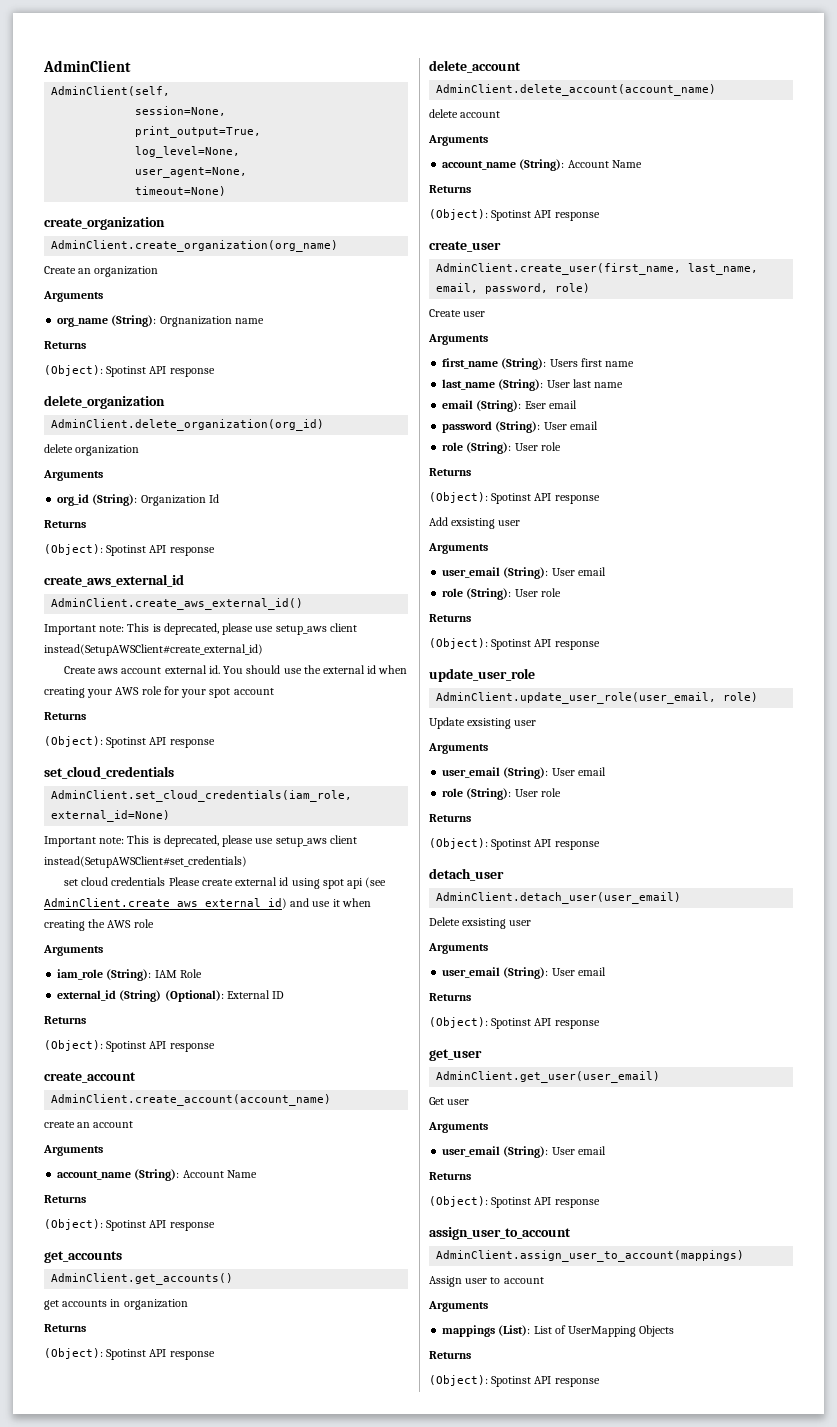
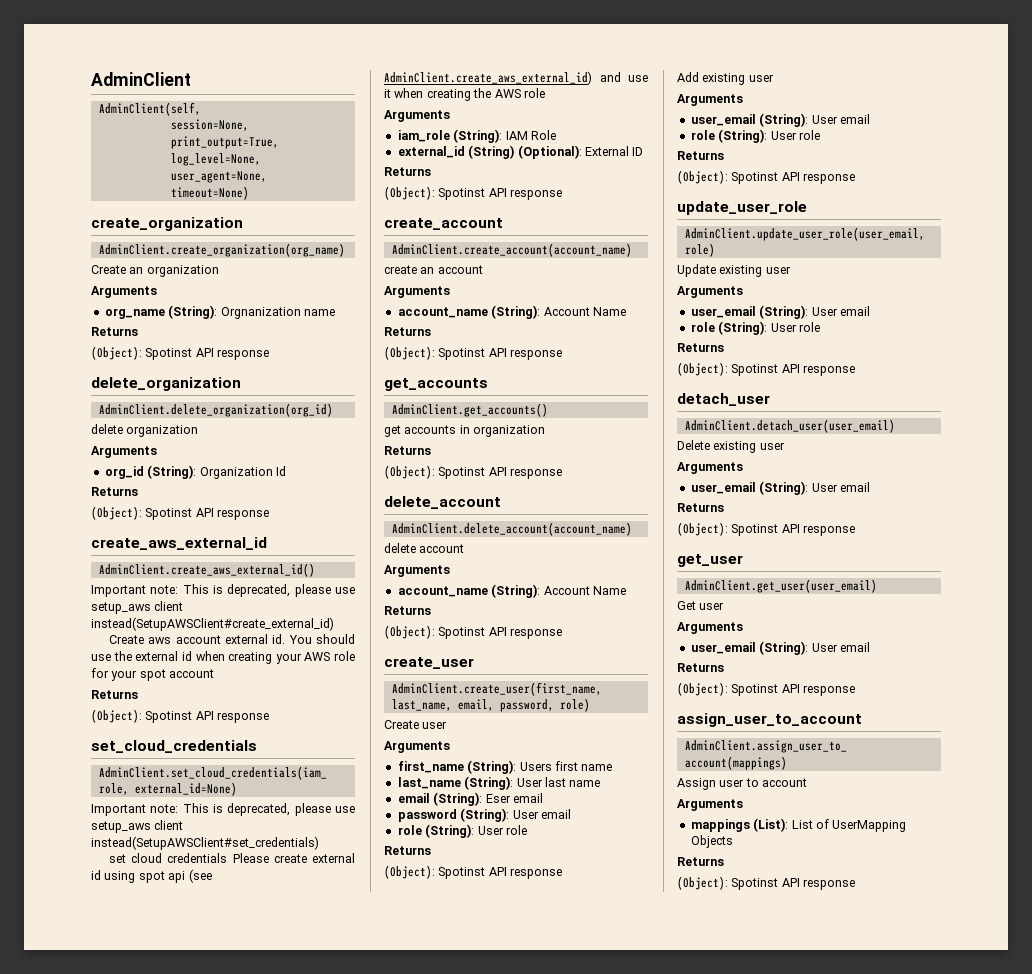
- Add exsisting user
+ Add existing user
- Update exsisting user
+ Update existing user
- Delete exsisting user
+ Delete existing user

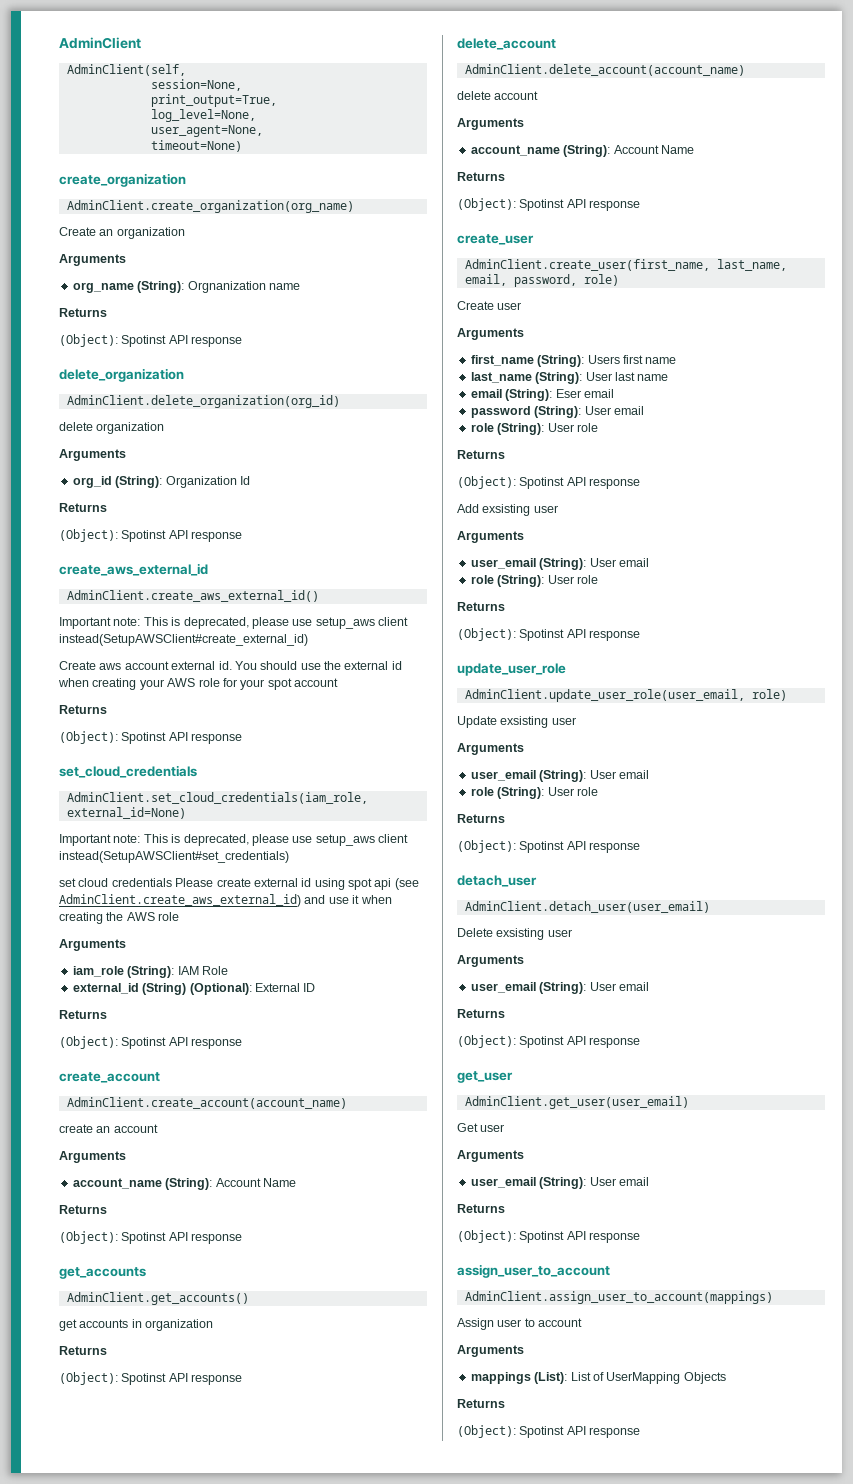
- Add existing user
+ Add exsisting user
- Update existing user
+ Update exsisting user
- Delete existing user
+ Delete exsisting user

